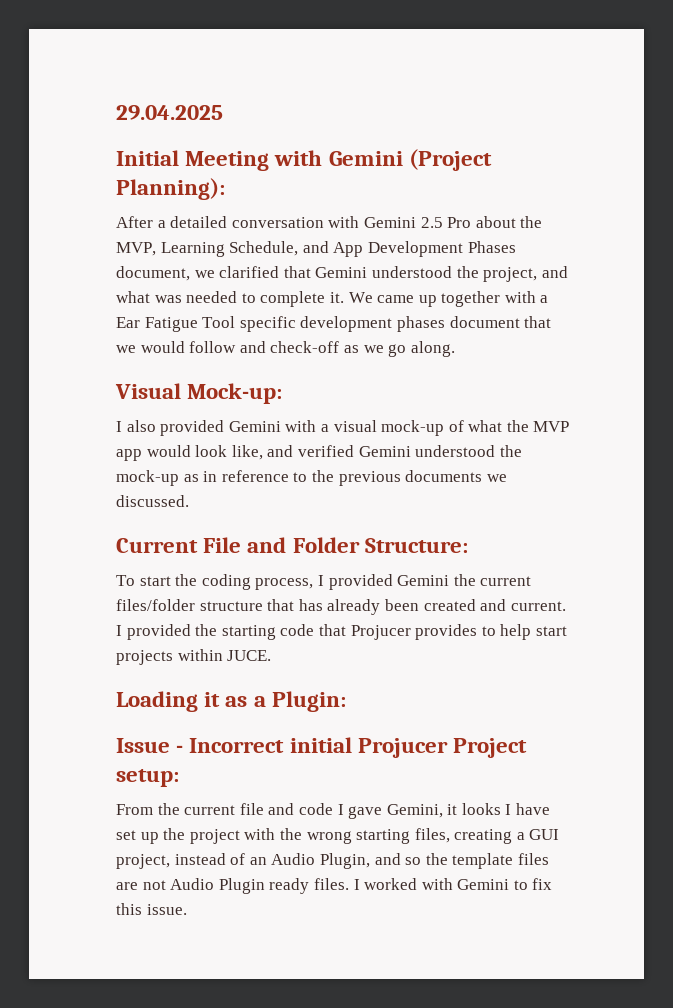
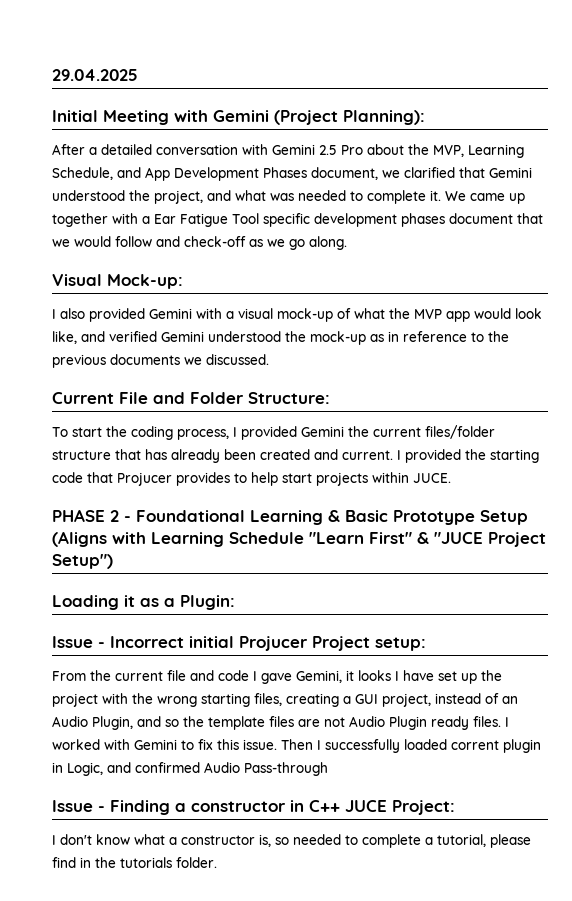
+ PHASE 2 - Foundational Learning & Basic Prototype Setup (Aligns with Learning Schedule "Learn First" & "JUCE Project Setup")
+ Then I successfully loaded corrent plugin in Logic, and confirmed Audio Pass-through
+ Issue - Finding a constructor in C++ JUCE Project:
+ I don't know what a constructor is, so needed to complete a tutorial, please find in the tutorials folder.

